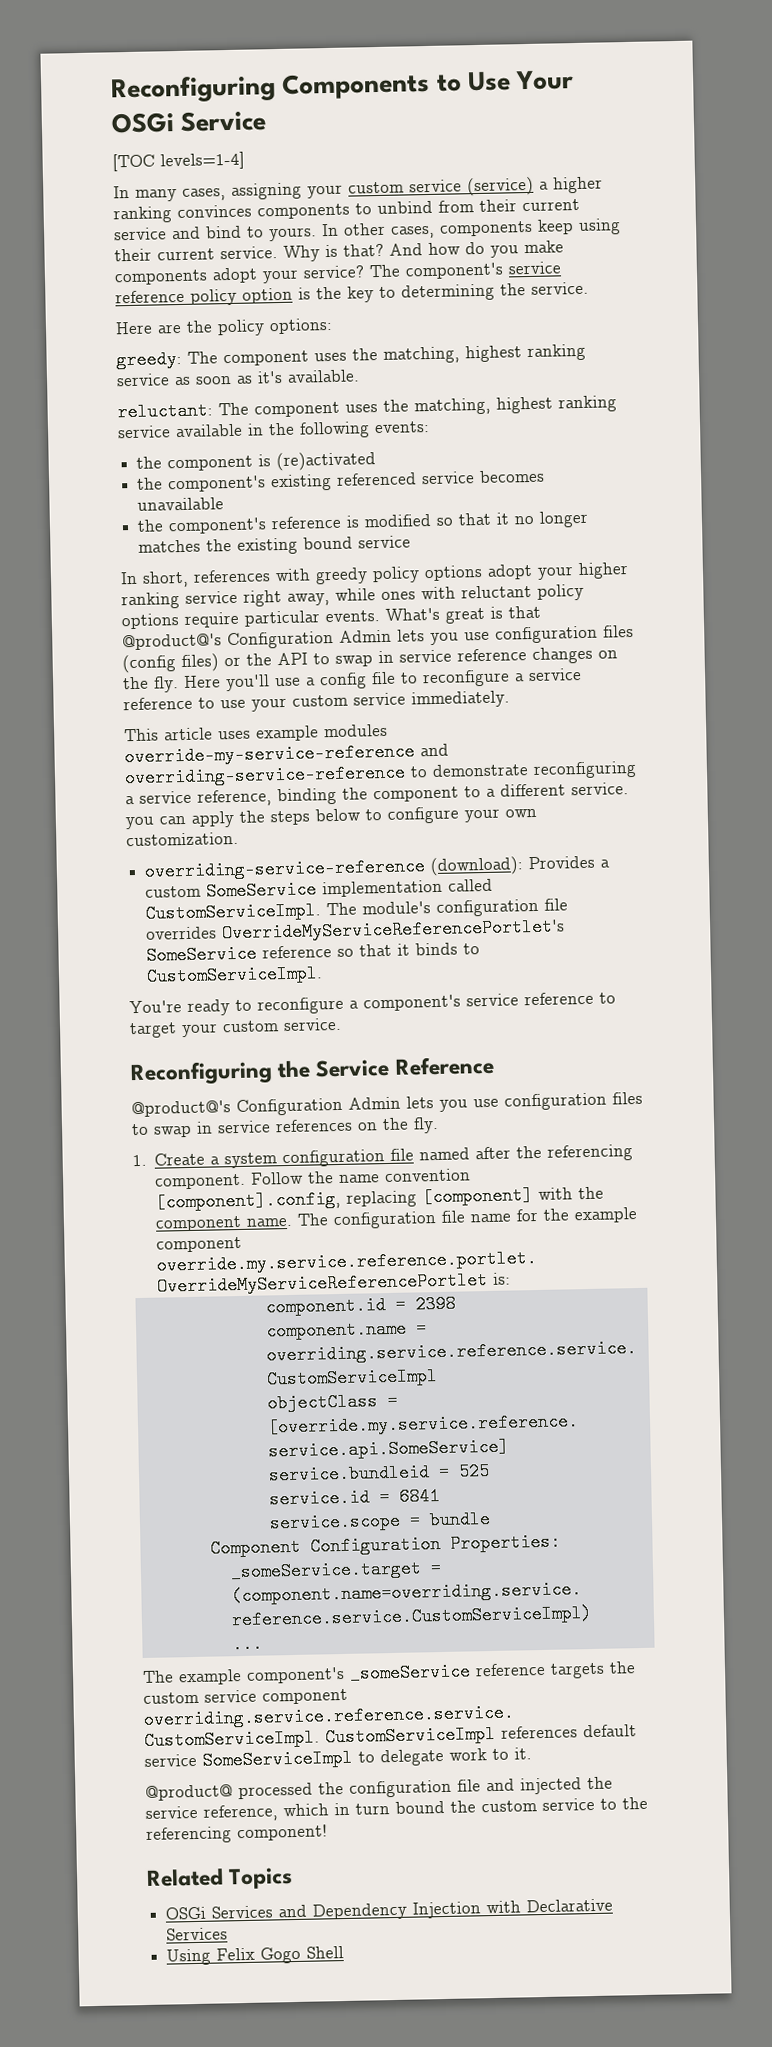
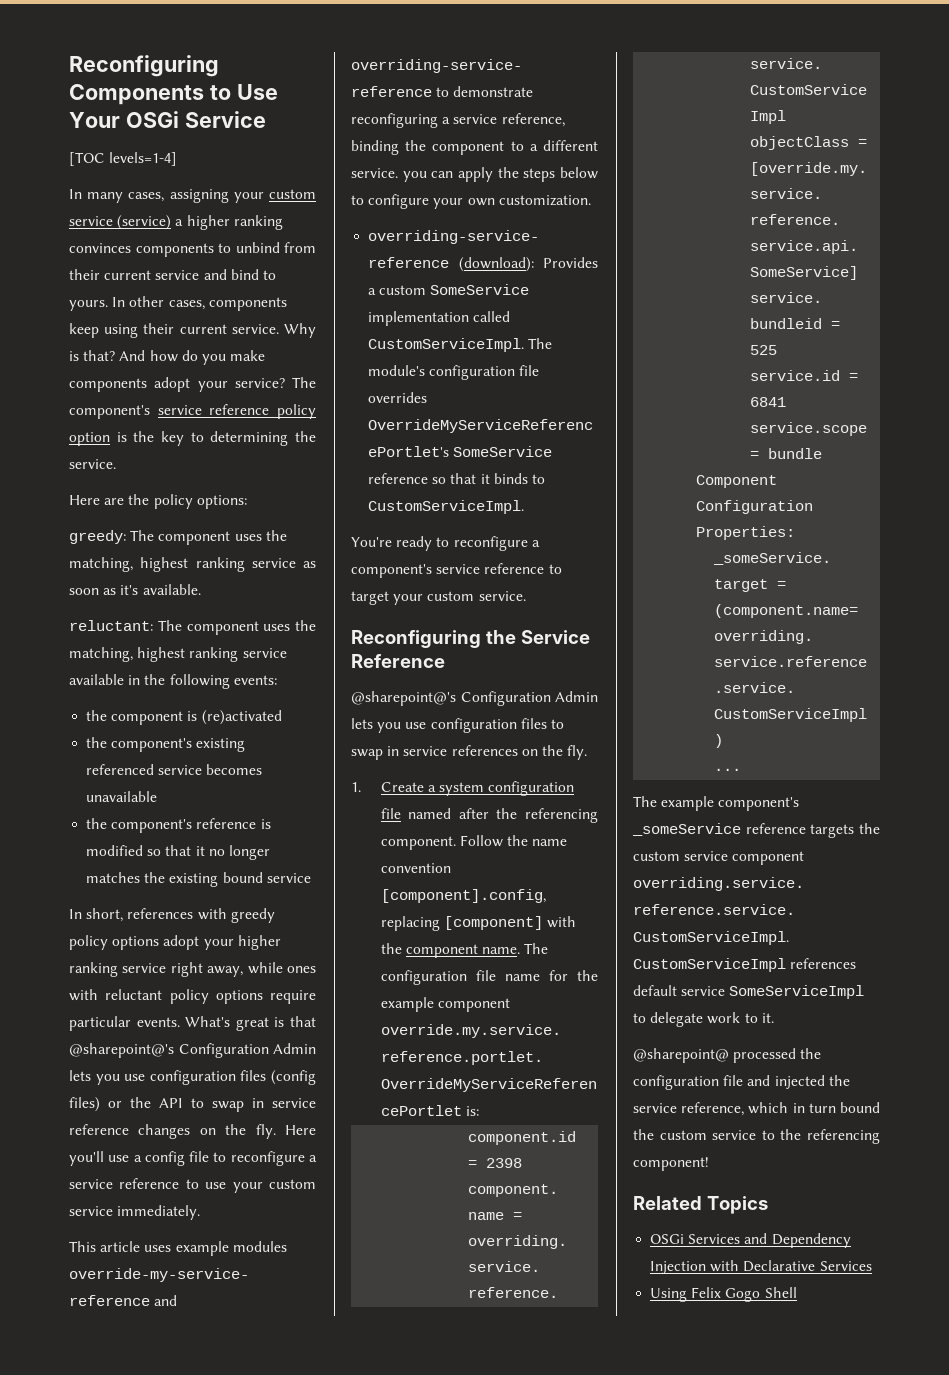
- What's great is that @product@'s Configuration Admin lets you use configuration files (config files) or the API to swap in service reference changes on the fly.
+ What's great is that @sharepoint@'s Configuration Admin lets you use configuration files (config files) or the API to swap in service reference changes on the fly.
- @product@'s Configuration Admin lets you use configuration files to swap in service references on the fly.
+ @sharepoint@'s Configuration Admin lets you use configuration files to swap in service references on the fly.
- @product@ processed the configuration file and injected the service reference, which in turn bound the custom service to the referencing component!
+ @sharepoint@ processed the configuration file and injected the service reference, which in turn bound the custom service to the referencing component!

